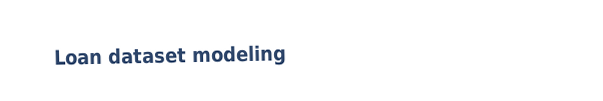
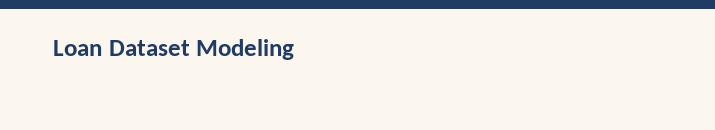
- Loan dataset modeling
+ Loan Dataset Modeling

